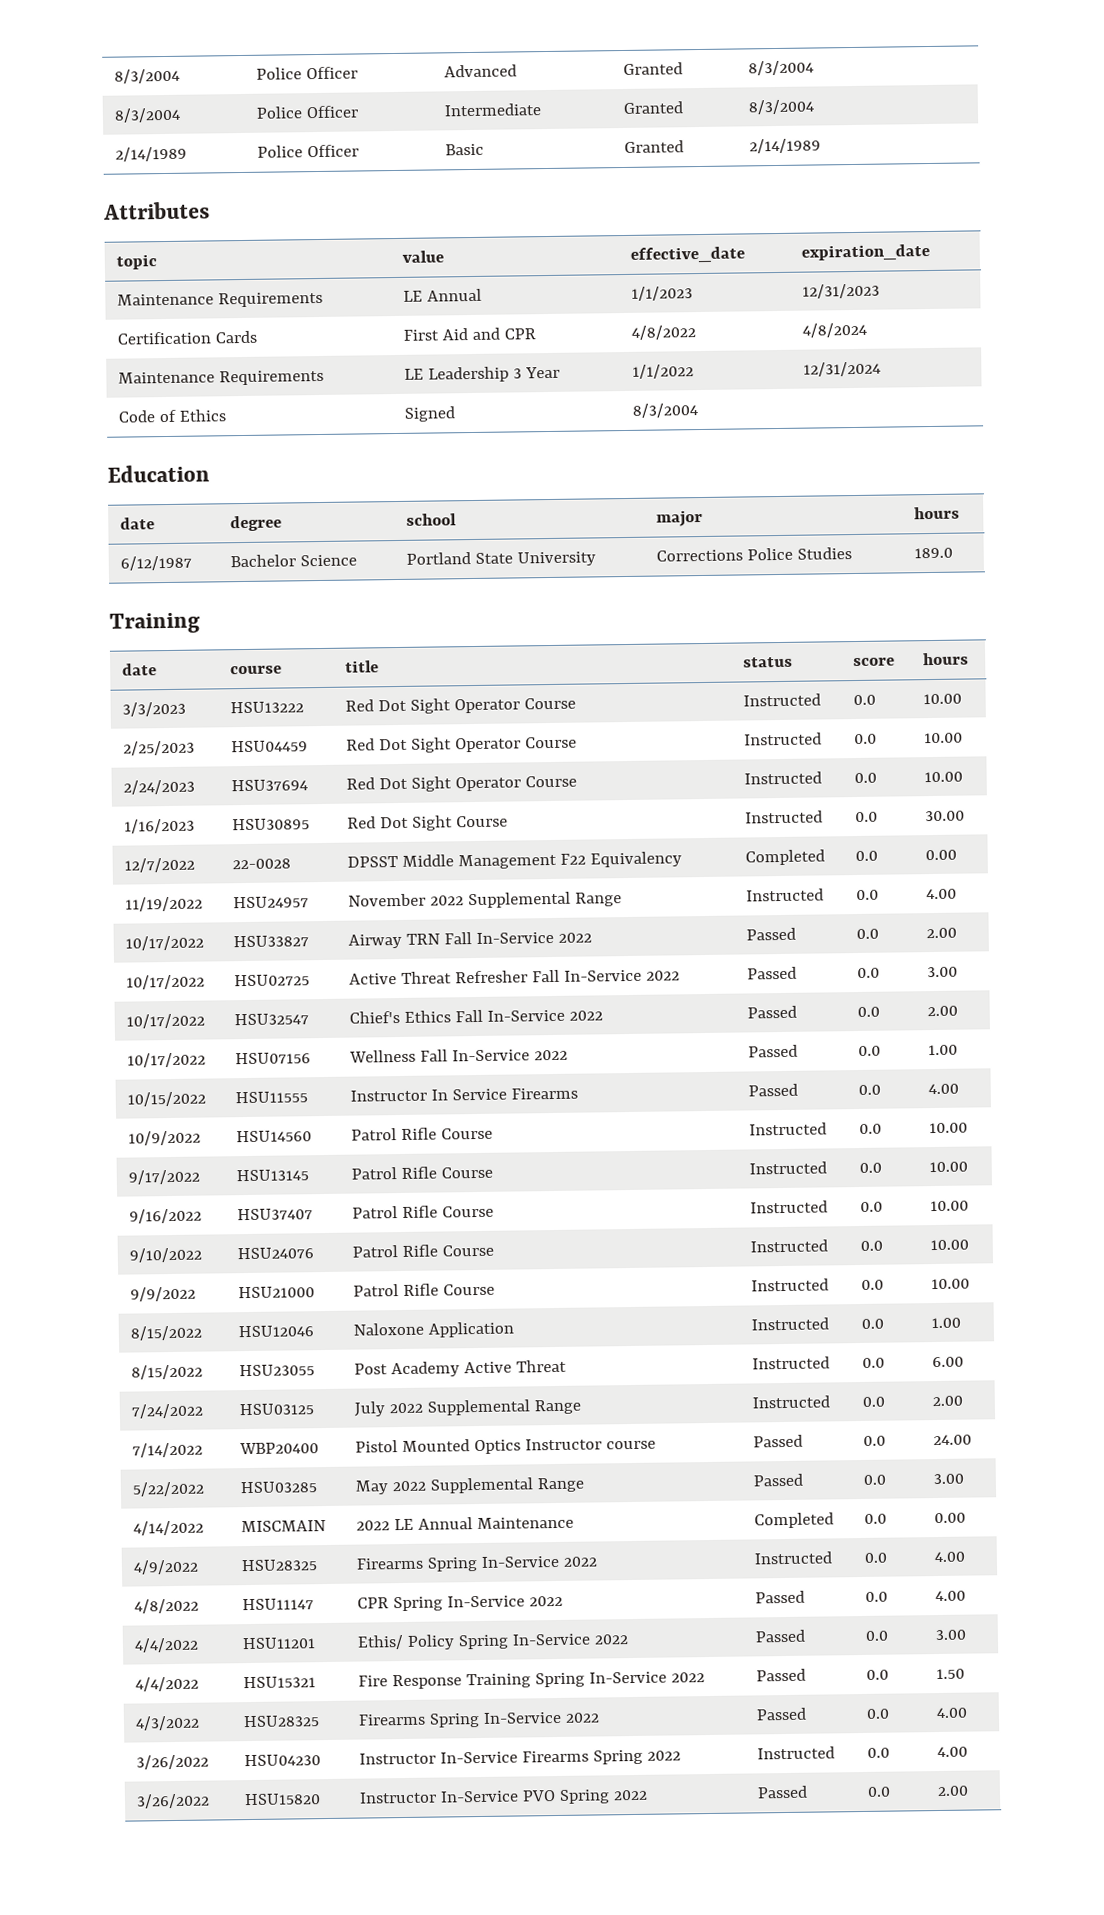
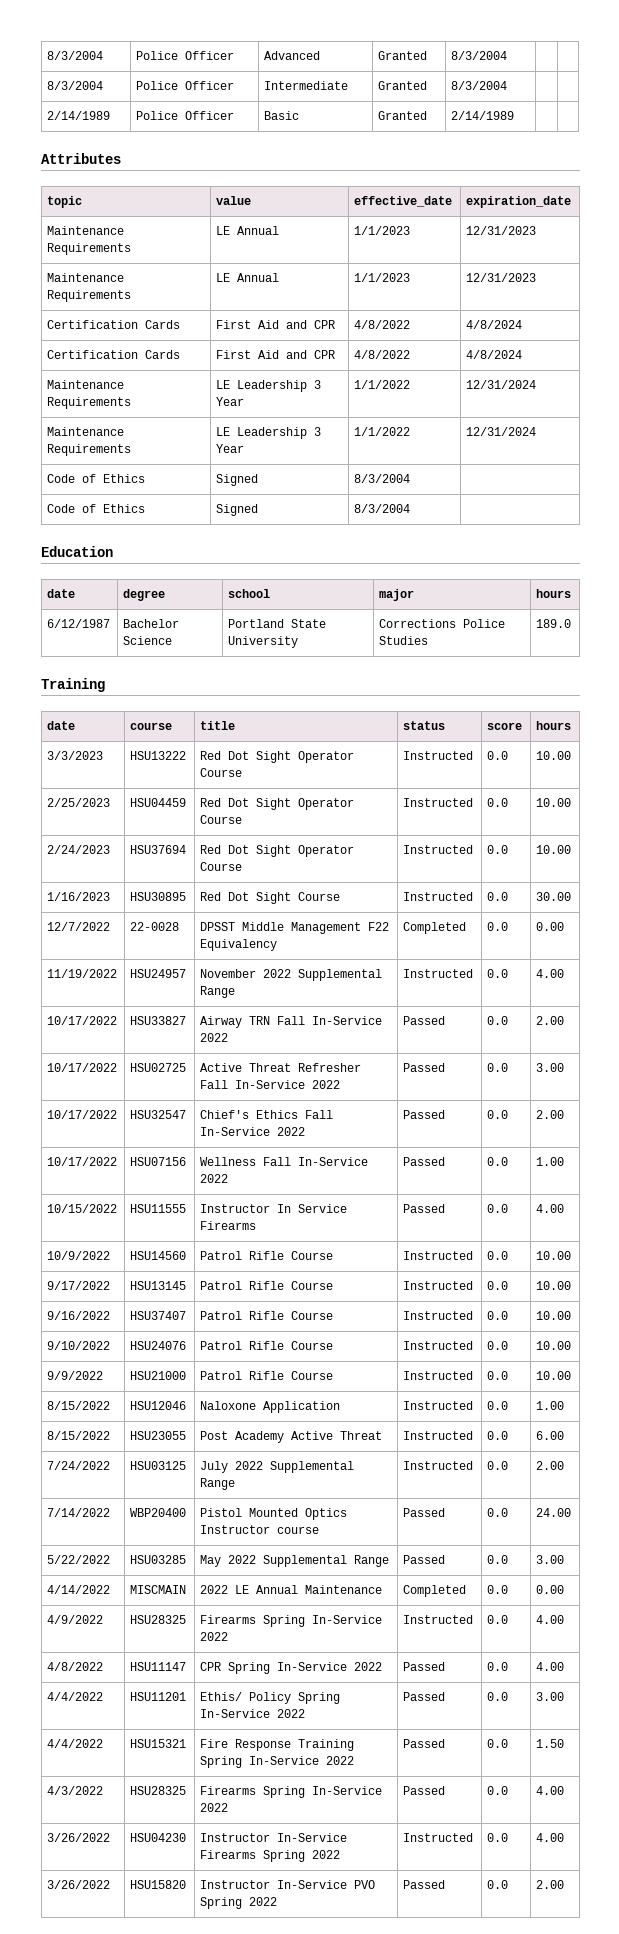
  topic | value | effective_date | expiration_date
  Maintenance Requirements | LE Annual | 1/1/2023 | 12/31/2023
+ Maintenance Requirements | LE Annual | 1/1/2023 | 12/31/2023
+ Certification Cards | First Aid and CPR | 4/8/2022 | 4/8/2024
  Certification Cards | First Aid and CPR | 4/8/2022 | 4/8/2024
  Maintenance Requirements | LE Leadership 3 Year | 1/1/2022 | 12/31/2024
+ Maintenance Requirements | LE Leadership 3 Year | 1/1/2022 | 12/31/2024
+ Code of Ethics | Signed | 8/3/2004 |

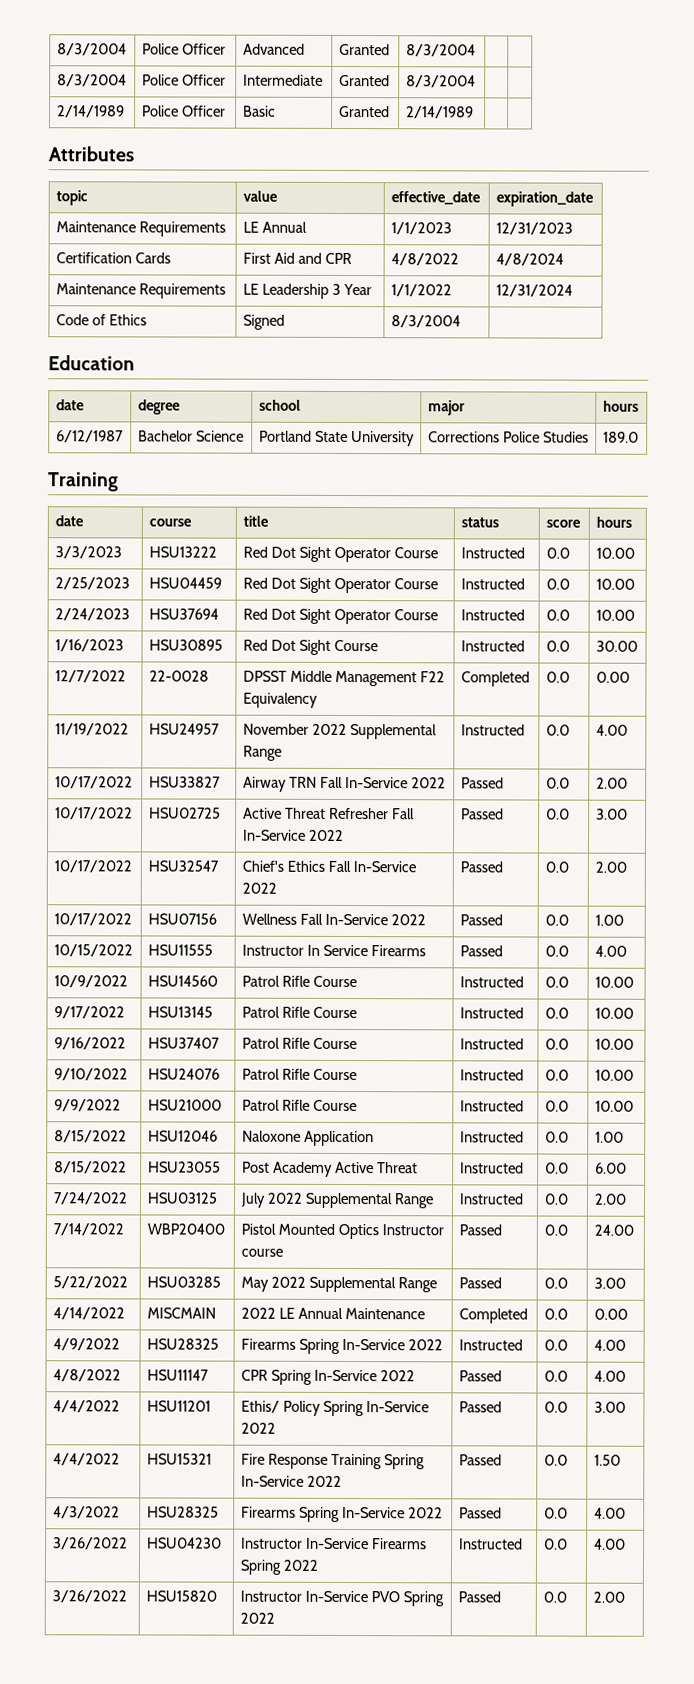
  topic | value | effective_date | expiration_date
  Maintenance Requirements | LE Annual | 1/1/2023 | 12/31/2023
- Maintenance Requirements | LE Annual | 1/1/2023 | 12/31/2023
- Certification Cards | First Aid and CPR | 4/8/2022 | 4/8/2024
  Certification Cards | First Aid and CPR | 4/8/2022 | 4/8/2024
  Maintenance Requirements | LE Leadership 3 Year | 1/1/2022 | 12/31/2024
- Maintenance Requirements | LE Leadership 3 Year | 1/1/2022 | 12/31/2024
- Code of Ethics | Signed | 8/3/2004 |

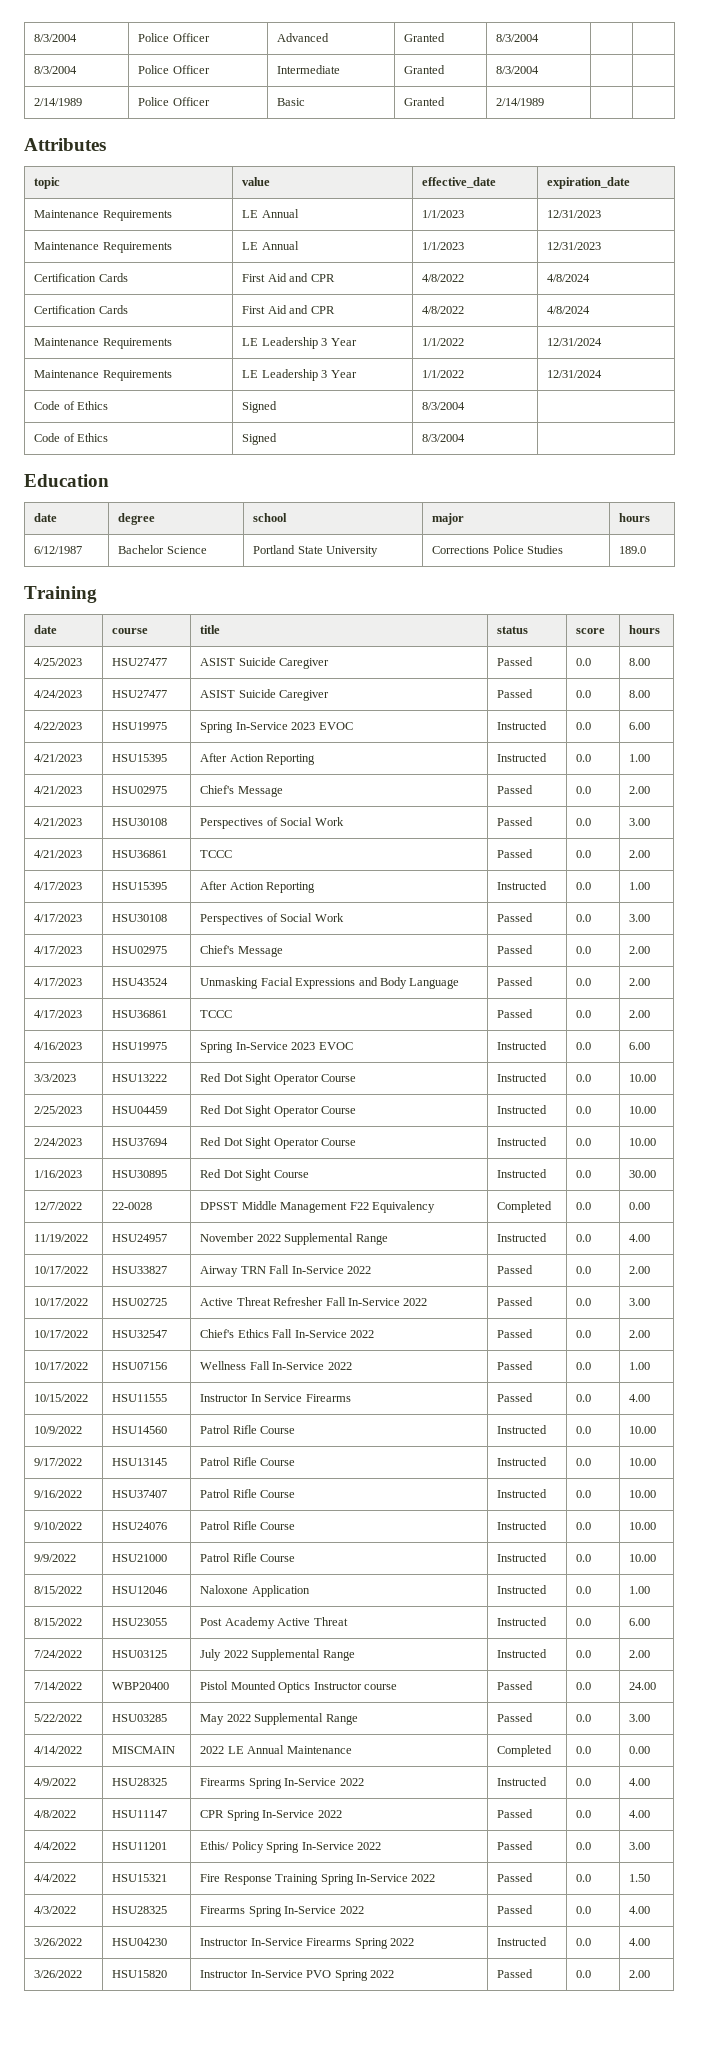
  topic | value | effective_date | expiration_date
  Maintenance Requirements | LE Annual | 1/1/2023 | 12/31/2023
+ Maintenance Requirements | LE Annual | 1/1/2023 | 12/31/2023
+ Certification Cards | First Aid and CPR | 4/8/2022 | 4/8/2024
  Certification Cards | First Aid and CPR | 4/8/2022 | 4/8/2024
  Maintenance Requirements | LE Leadership 3 Year | 1/1/2022 | 12/31/2024
+ Maintenance Requirements | LE Leadership 3 Year | 1/1/2022 | 12/31/2024
+ Code of Ethics | Signed | 8/3/2004 |
+ 4/25/2023 | HSU27477 | ASIST Suicide Caregiver | Passed | 0.0 | 8.00
+ 4/24/2023 | HSU27477 | ASIST Suicide Caregiver | Passed | 0.0 | 8.00
+ 4/22/2023 | HSU19975 | Spring In-Service 2023 EVOC | Instructed | 0.0 | 6.00
+ 4/21/2023 | HSU15395 | After Action Reporting | Instructed | 0.0 | 1.00
+ 4/21/2023 | HSU02975 | Chief's Message | Passed | 0.0 | 2.00
+ 4/21/2023 | HSU30108 | Perspectives of Social Work | Passed | 0.0 | 3.00
+ 4/21/2023 | HSU36861 | TCCC | Passed | 0.0 | 2.00
+ 4/17/2023 | HSU15395 | After Action Reporting | Instructed | 0.0 | 1.00
+ 4/17/2023 | HSU30108 | Perspectives of Social Work | Passed | 0.0 | 3.00
+ 4/17/2023 | HSU02975 | Chief's Message | Passed | 0.0 | 2.00
+ 4/17/2023 | HSU43524 | Unmasking Facial Expressions and Body Language | Passed | 0.0 | 2.00
+ 4/17/2023 | HSU36861 | TCCC | Passed | 0.0 | 2.00
+ 4/16/2023 | HSU19975 | Spring In-Service 2023 EVOC | Instructed | 0.0 | 6.00

